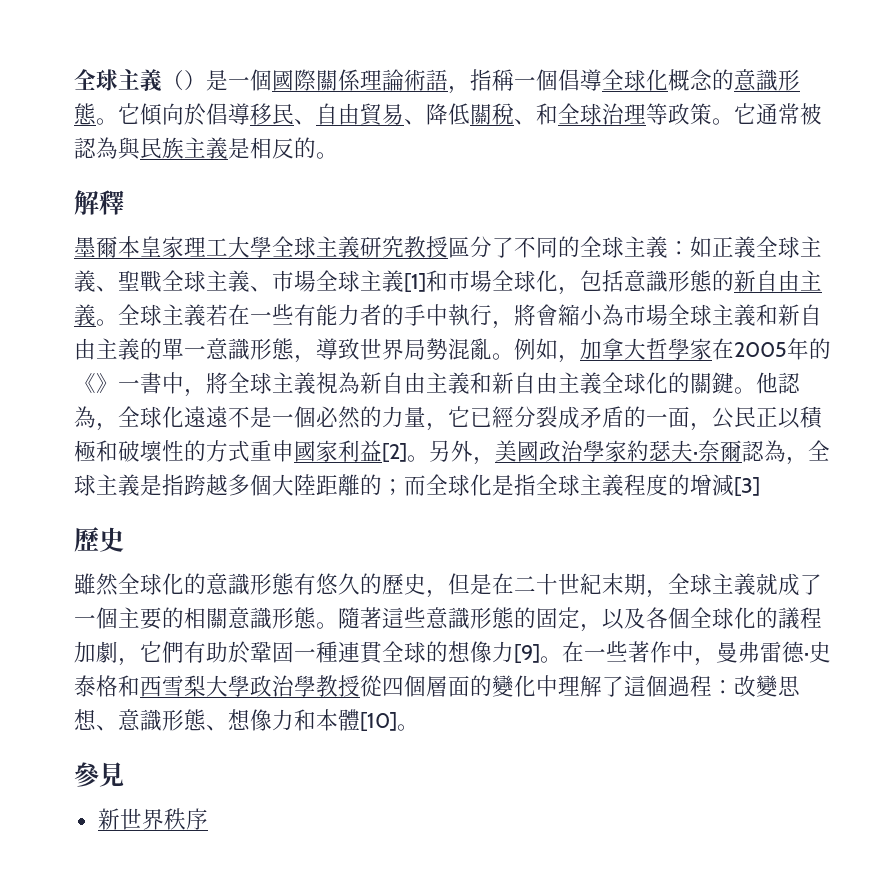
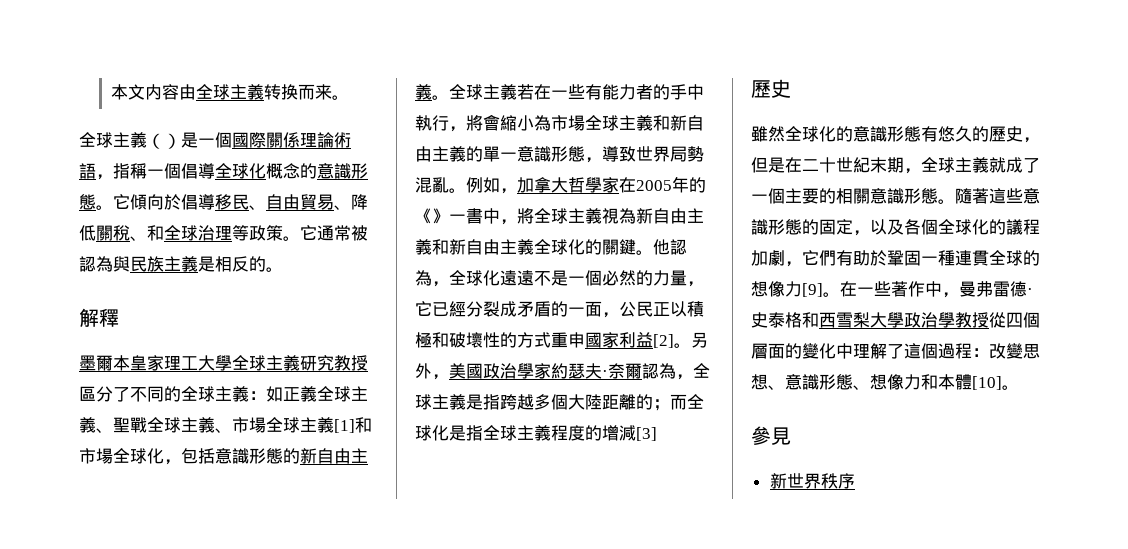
+ 本文内容由全球主義转换而来。

